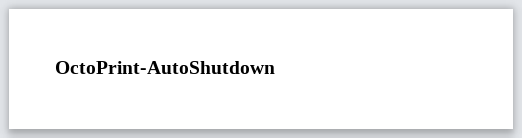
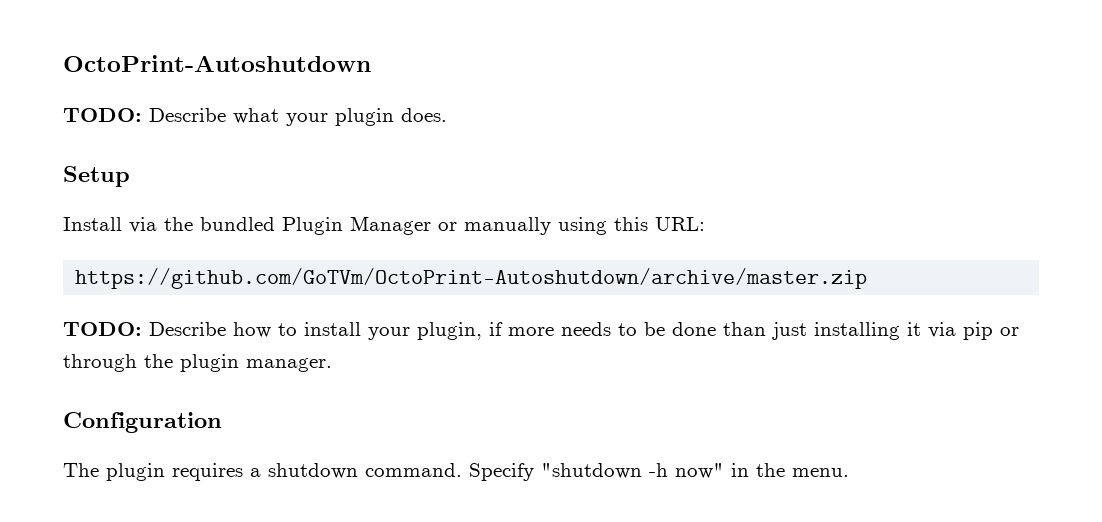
- OctoPrint-AutoShutdown
+ OctoPrint-Autoshutdown
+ TODO: Describe what your plugin does.
+ Setup
+ Install via the bundled Plugin Manager or manually using this URL:
+ https://github.com/GoTVm/OctoPrint-Autoshutdown/archive/master.zip
+ TODO: Describe how to install your plugin, if more needs to be done than just installing it via pip or through the plugin manager.
+ Configuration
+ The plugin requires a shutdown command. Specify "shutdown -h now" in the menu.

